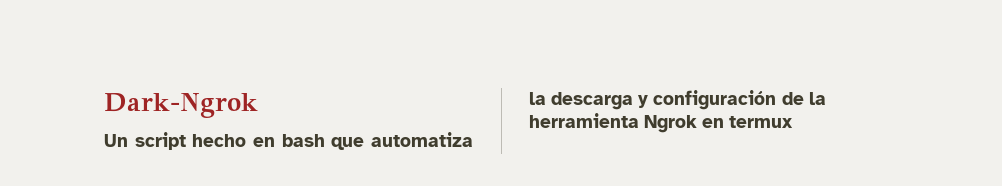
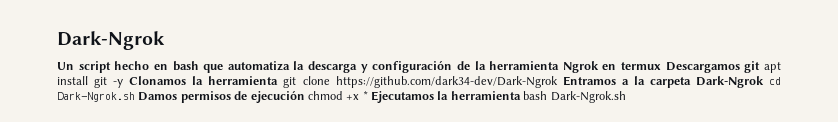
- Un script hecho en bash que automatiza la descarga y configuración de la herramienta Ngrok en termux
+ Un script hecho en bash que automatiza la descarga y configuración de la herramienta Ngrok en termux Descargamos git apt install git -y Clonamos la herramienta git clone https://github.com/dark34-dev/Dark-Ngrok Entramos a la carpeta Dark-Ngrok cd Dark-Ngrok.sh Damos permisos de ejecución chmod +x * Ejecutamos la herramienta bash Dark-Ngrok.sh

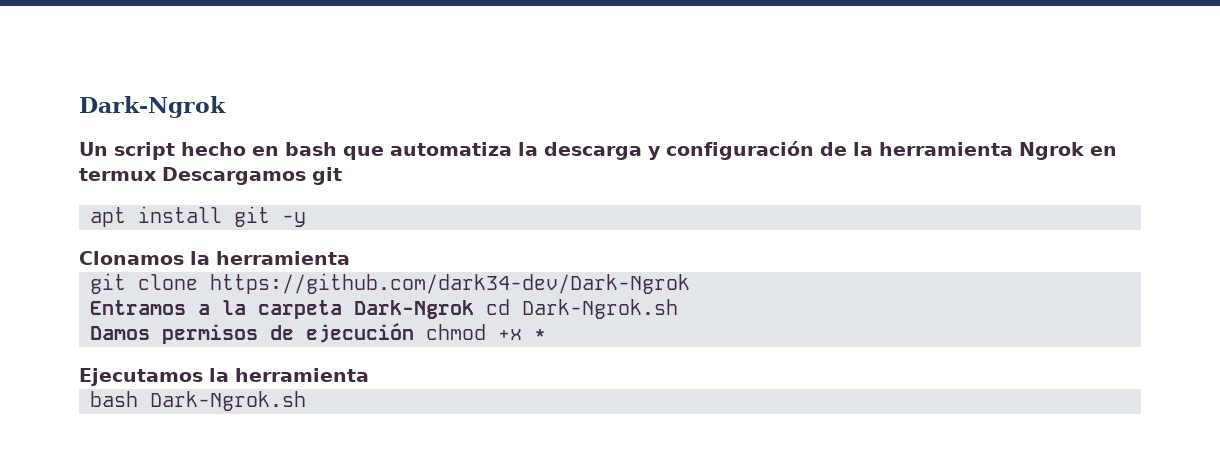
- Un script hecho en bash que automatiza la descarga y configuración de la herramienta Ngrok en termux Descargamos git apt install git -y Clonamos la herramienta git clone https://github.com/dark34-dev/Dark-Ngrok Entramos a la carpeta Dark-Ngrok cd Dark-Ngrok.sh Damos permisos de ejecución chmod +x * Ejecutamos la herramienta bash Dark-Ngrok.sh
+ Un script hecho en bash que automatiza la descarga y configuración de la herramienta Ngrok en termux Descargamos git
+ apt install git -y
+ Clonamos la herramienta
+ git clone https://github.com/dark34-dev/Dark-Ngrok
+ Entramos a la carpeta Dark-Ngrok cd Dark-Ngrok.sh
+ Damos permisos de ejecución chmod +x *
+ Ejecutamos la herramienta
+ bash Dark-Ngrok.sh

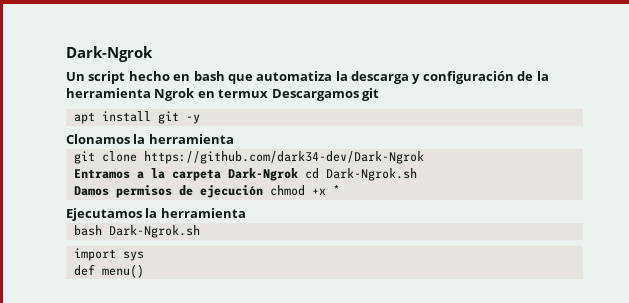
+ import sys
+ def menu()

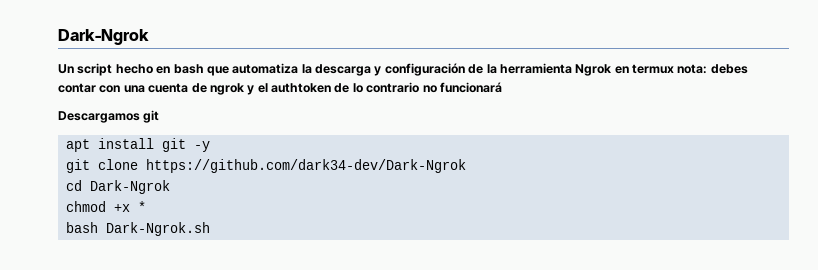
- Un script hecho en bash que automatiza la descarga y configuración de la herramienta Ngrok en termux Descargamos git
+ Un script hecho en bash que automatiza la descarga y configuración de la herramienta Ngrok en termux nota: debes contar con una cuenta de ngrok y el authtoken de lo contrario no funcionará
+ Descargamos git
- Clonamos la herramienta
- Entramos a la carpeta Dark-Ngrok cd Dark-Ngrok.sh
- Damos permisos de ejecución chmod +x *
+ cd Dark-Ngrok
+ chmod +x *
- Ejecutamos la herramienta
- import sys
- def menu()

